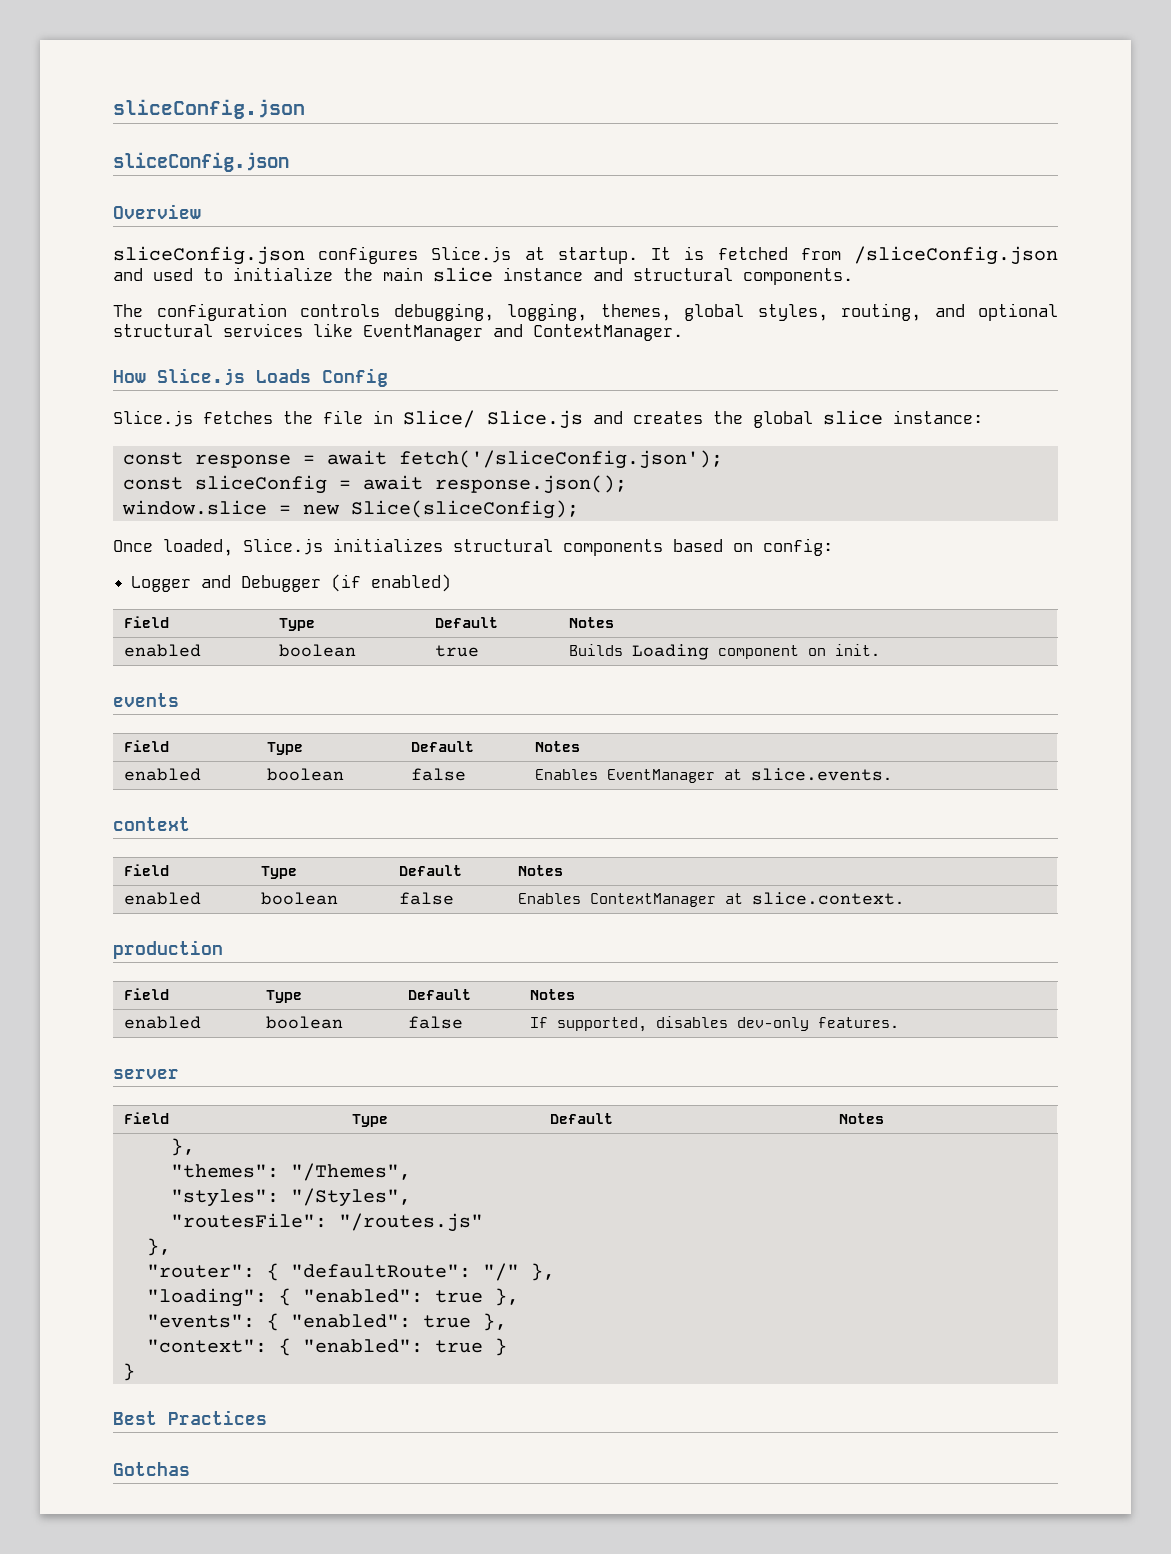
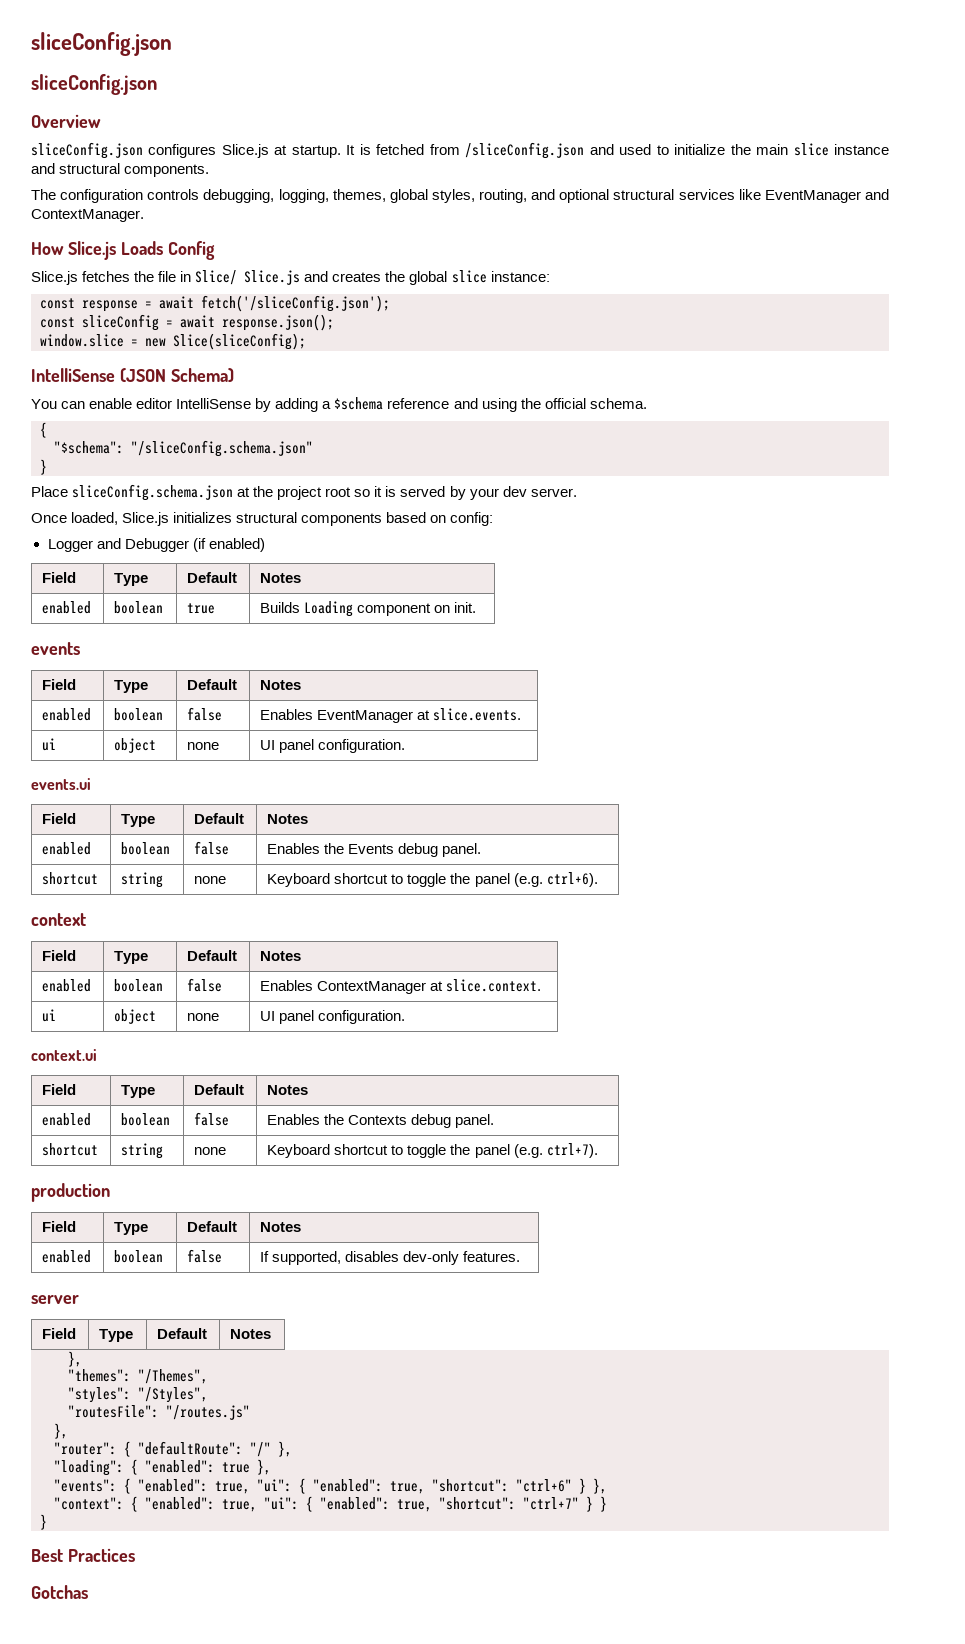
+ IntelliSense (JSON Schema)
+ You can enable editor IntelliSense by adding a $schema reference and using the official schema.
+ {
+ "$schema": "/sliceConfig.schema.json"
+ }
+ Place sliceConfig.schema.json at the project root so it is served by your dev server.
  enabled | boolean | false | Enables EventManager at slice.events.
+ ui | object | none | UI panel configuration.
+ events.ui
+ Field | Type | Default | Notes
+ enabled | boolean | false | Enables the Events debug panel.
+ shortcut | string | none | Keyboard shortcut to toggle the panel (e.g. ctrl+6).
  enabled | boolean | false | Enables ContextManager at slice.context.
+ ui | object | none | UI panel configuration.
+ context.ui
+ Field | Type | Default | Notes
+ enabled | boolean | false | Enables the Contexts debug panel.
+ shortcut | string | none | Keyboard shortcut to toggle the panel (e.g. ctrl+7).
- "events": { "enabled": true },
- "context": { "enabled": true }
+ "events": { "enabled": true, "ui": { "enabled": true, "shortcut": "ctrl+6" } },
+ "context": { "enabled": true, "ui": { "enabled": true, "shortcut": "ctrl+7" } }

